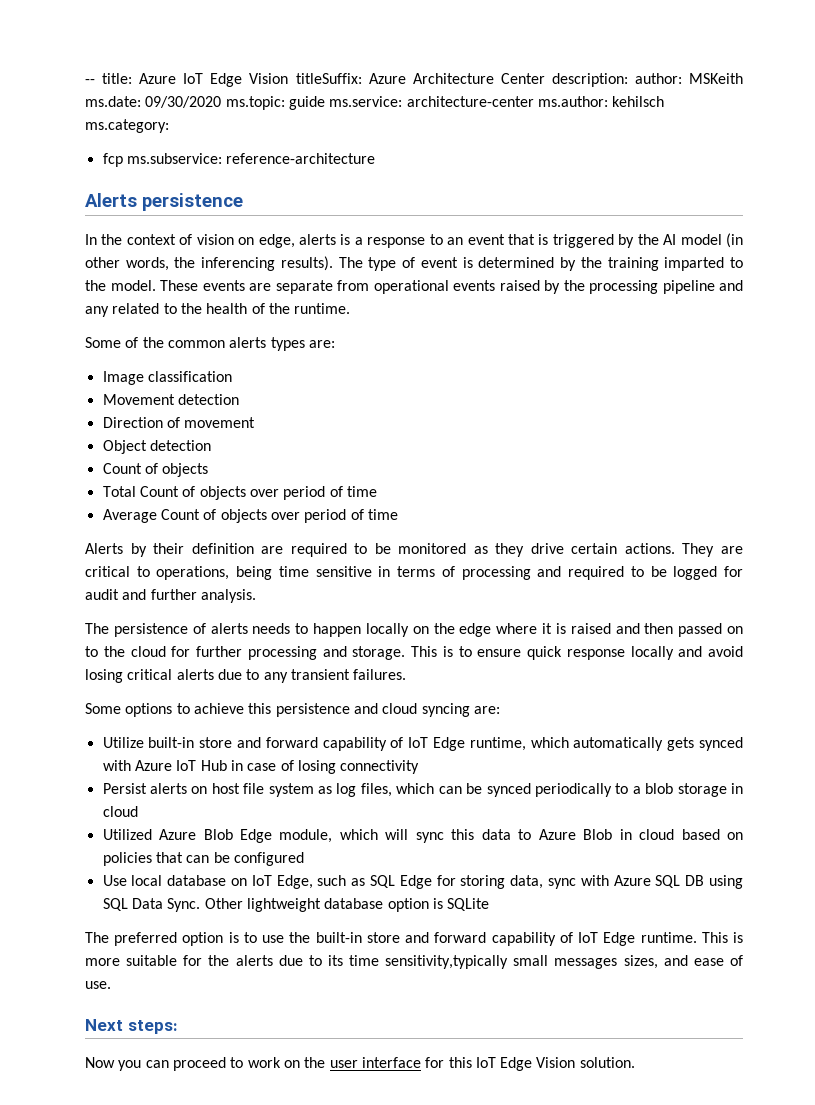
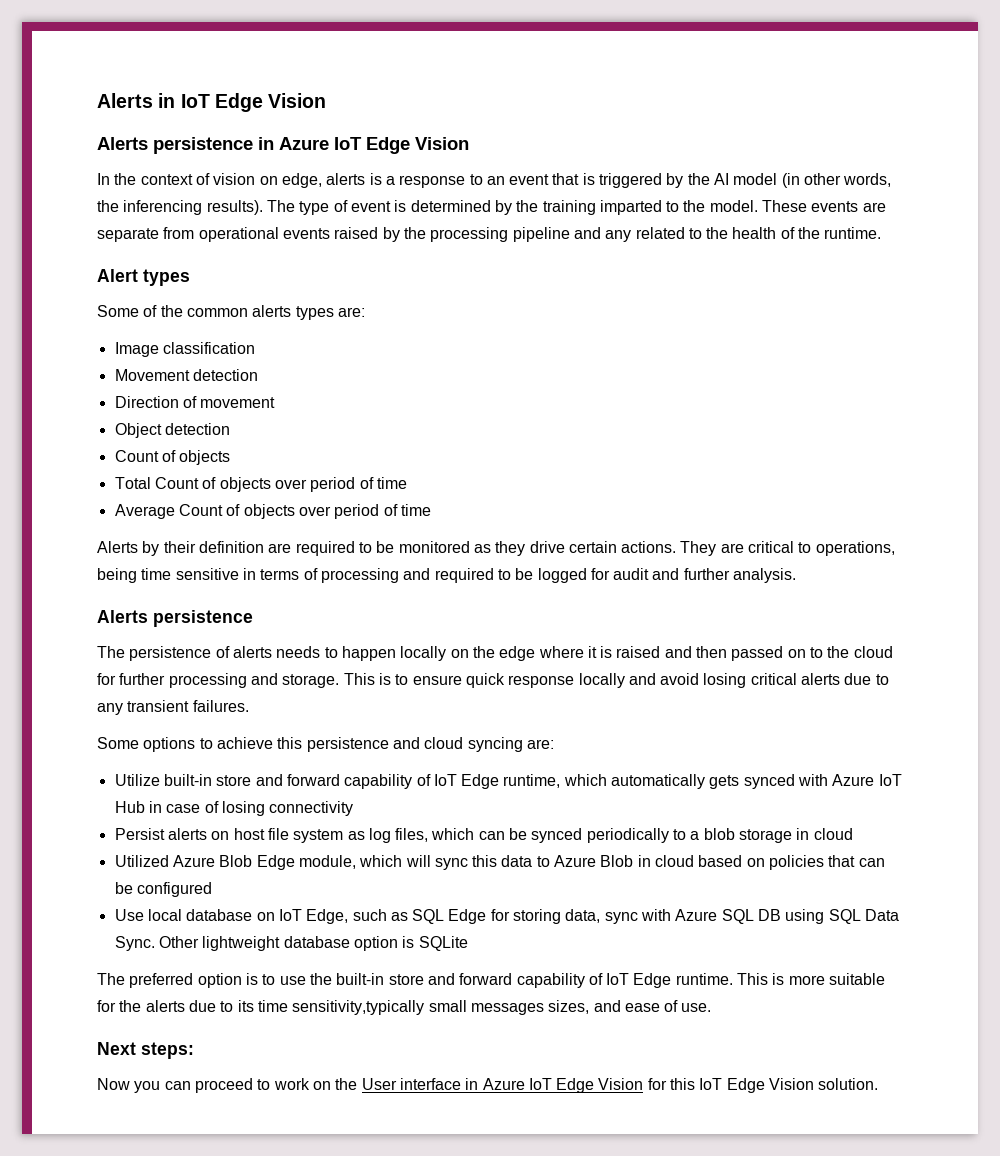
- -- title: Azure IoT Edge Vision titleSuffix: Azure Architecture Center description: author: MSKeith ms.date: 09/30/2020 ms.topic: guide ms.service: architecture-center ms.author: kehilsch ms.category:
- fcp ms.subservice: reference-architecture
- Alerts persistence
+ Alerts in IoT Edge Vision
+ Alerts persistence in Azure IoT Edge Vision
+ Alert types
  They are critical to operations, being time sensitive in terms of processing and required to be logged for audit and further analysis.
+ Alerts persistence
- Now you can proceed to work on the user interface for this IoT Edge Vision solution.
+ Now you can proceed to work on the User interface in Azure IoT Edge Vision for this IoT Edge Vision solution.

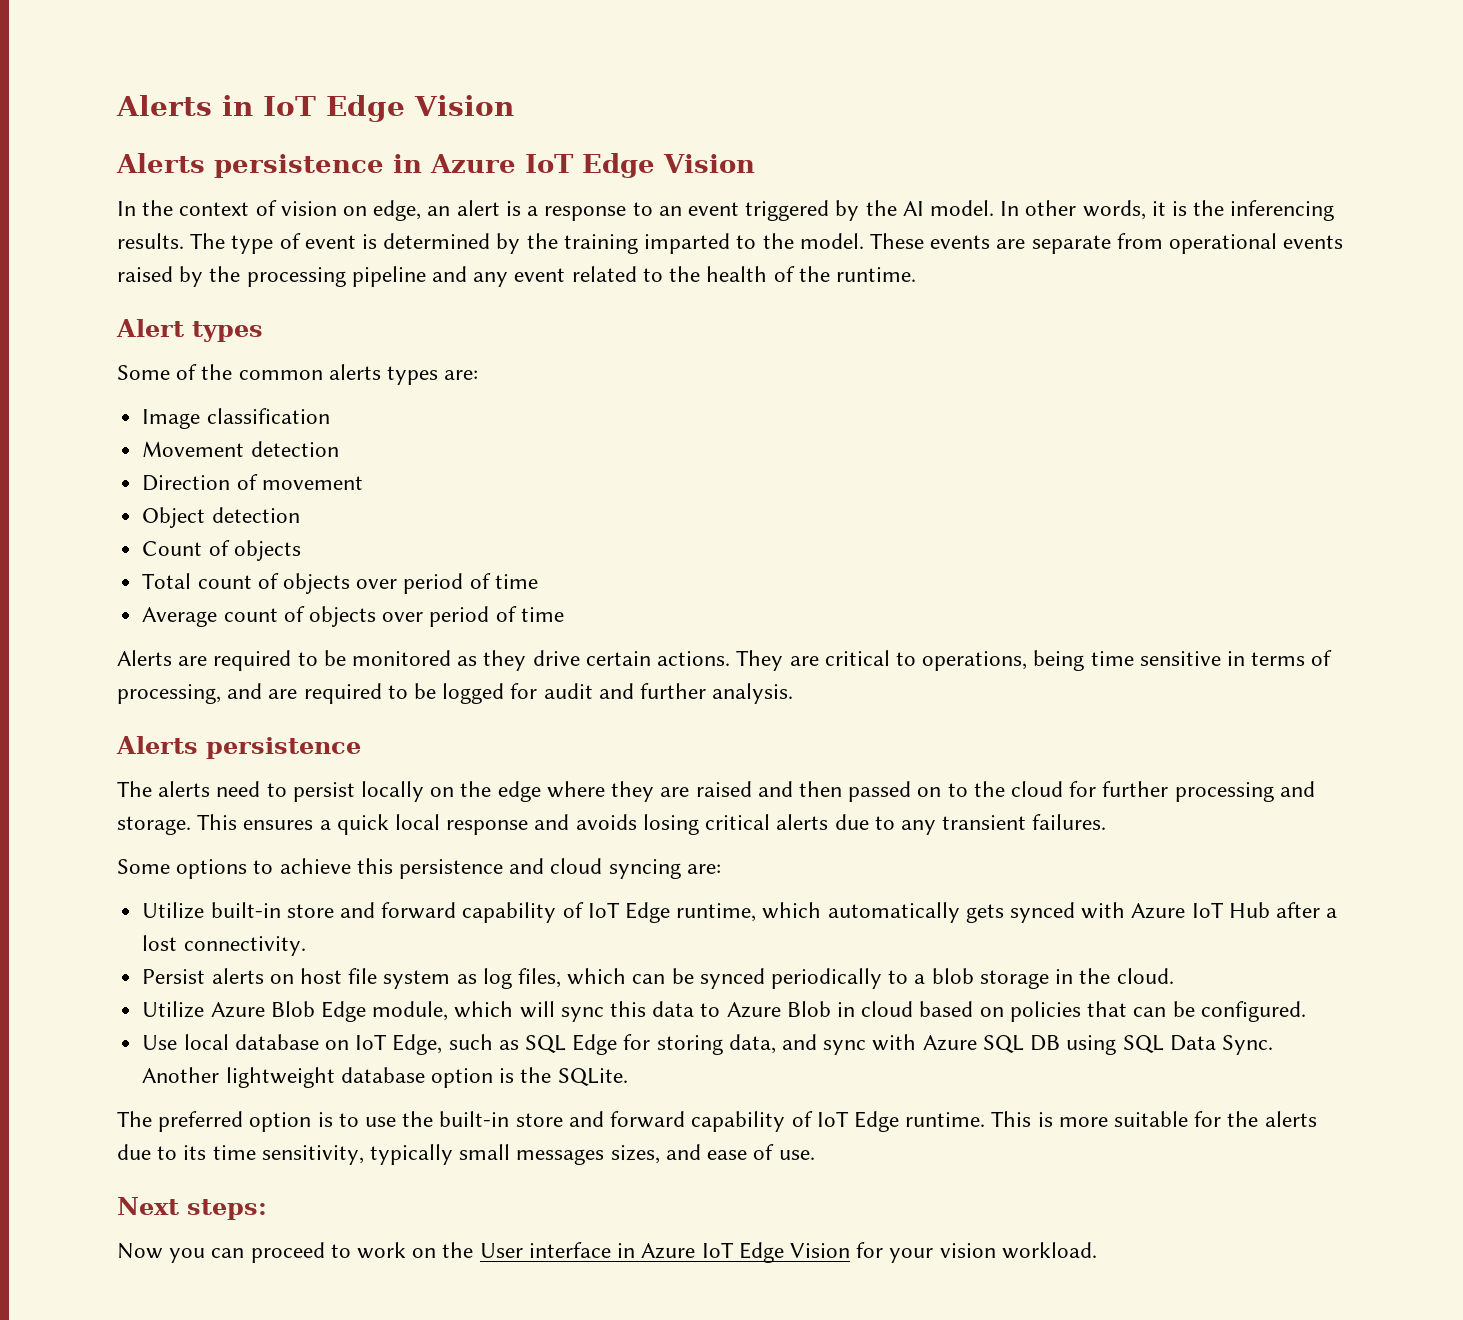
- In the context of vision on edge, alerts is a response to an event that is triggered by the AI model (in other words, the inferencing results).
+ In the context of vision on edge, an alert is a response to an event triggered by the AI model. In other words, it is the inferencing results.
- These events are separate from operational events raised by the processing pipeline and any related to the health of the runtime.
+ These events are separate from operational events raised by the processing pipeline and any event related to the health of the runtime.
- Total Count of objects over period of time
+ Total count of objects over period of time
- Average Count of objects over period of time
+ Average count of objects over period of time
- Alerts by their definition are required to be monitored as they drive certain actions.
+ Alerts are required to be monitored as they drive certain actions.
- They are critical to operations, being time sensitive in terms of processing and required to be logged for audit and further analysis.
+ They are critical to operations, being time sensitive in terms of processing, and are required to be logged for audit and further analysis.
- The persistence of alerts needs to happen locally on the edge where it is raised and then passed on to the cloud for further processing and storage.
+ The alerts need to persist locally on the edge where they are raised and then passed on to the cloud for further processing and storage.
- This is to ensure quick response locally and avoid losing critical alerts due to any transient failures.
+ This ensures a quick local response and avoids losing critical alerts due to any transient failures.
- Utilize built-in store and forward capability of IoT Edge runtime, which automatically gets synced with Azure IoT Hub in case of losing connectivity
+ Utilize built-in store and forward capability of IoT Edge runtime, which automatically gets synced with Azure IoT Hub after a lost connectivity.
- Persist alerts on host file system as log files, which can be synced periodically to a blob storage in cloud
- Utilized Azure Blob Edge module, which will sync this data to Azure Blob in cloud based on policies that can be configured
+ Persist alerts on host file system as log files, which can be synced periodically to a blob storage in the cloud.
+ Utilize Azure Blob Edge module, which will sync this data to Azure Blob in cloud based on policies that can be configured.
- Use local database on IoT Edge, such as SQL Edge for storing data, sync with Azure SQL DB using SQL Data Sync.
+ Use local database on IoT Edge, such as SQL Edge for storing data, and sync with Azure SQL DB using SQL Data Sync.
- Other lightweight database option is SQLite
+ Another lightweight database option is the SQLite.
- This is more suitable for the alerts due to its time sensitivity,typically small messages sizes, and ease of use.
+ This is more suitable for the alerts due to its time sensitivity, typically small messages sizes, and ease of use.
- Now you can proceed to work on the User interface in Azure IoT Edge Vision for this IoT Edge Vision solution.
+ Now you can proceed to work on the User interface in Azure IoT Edge Vision for your vision workload.

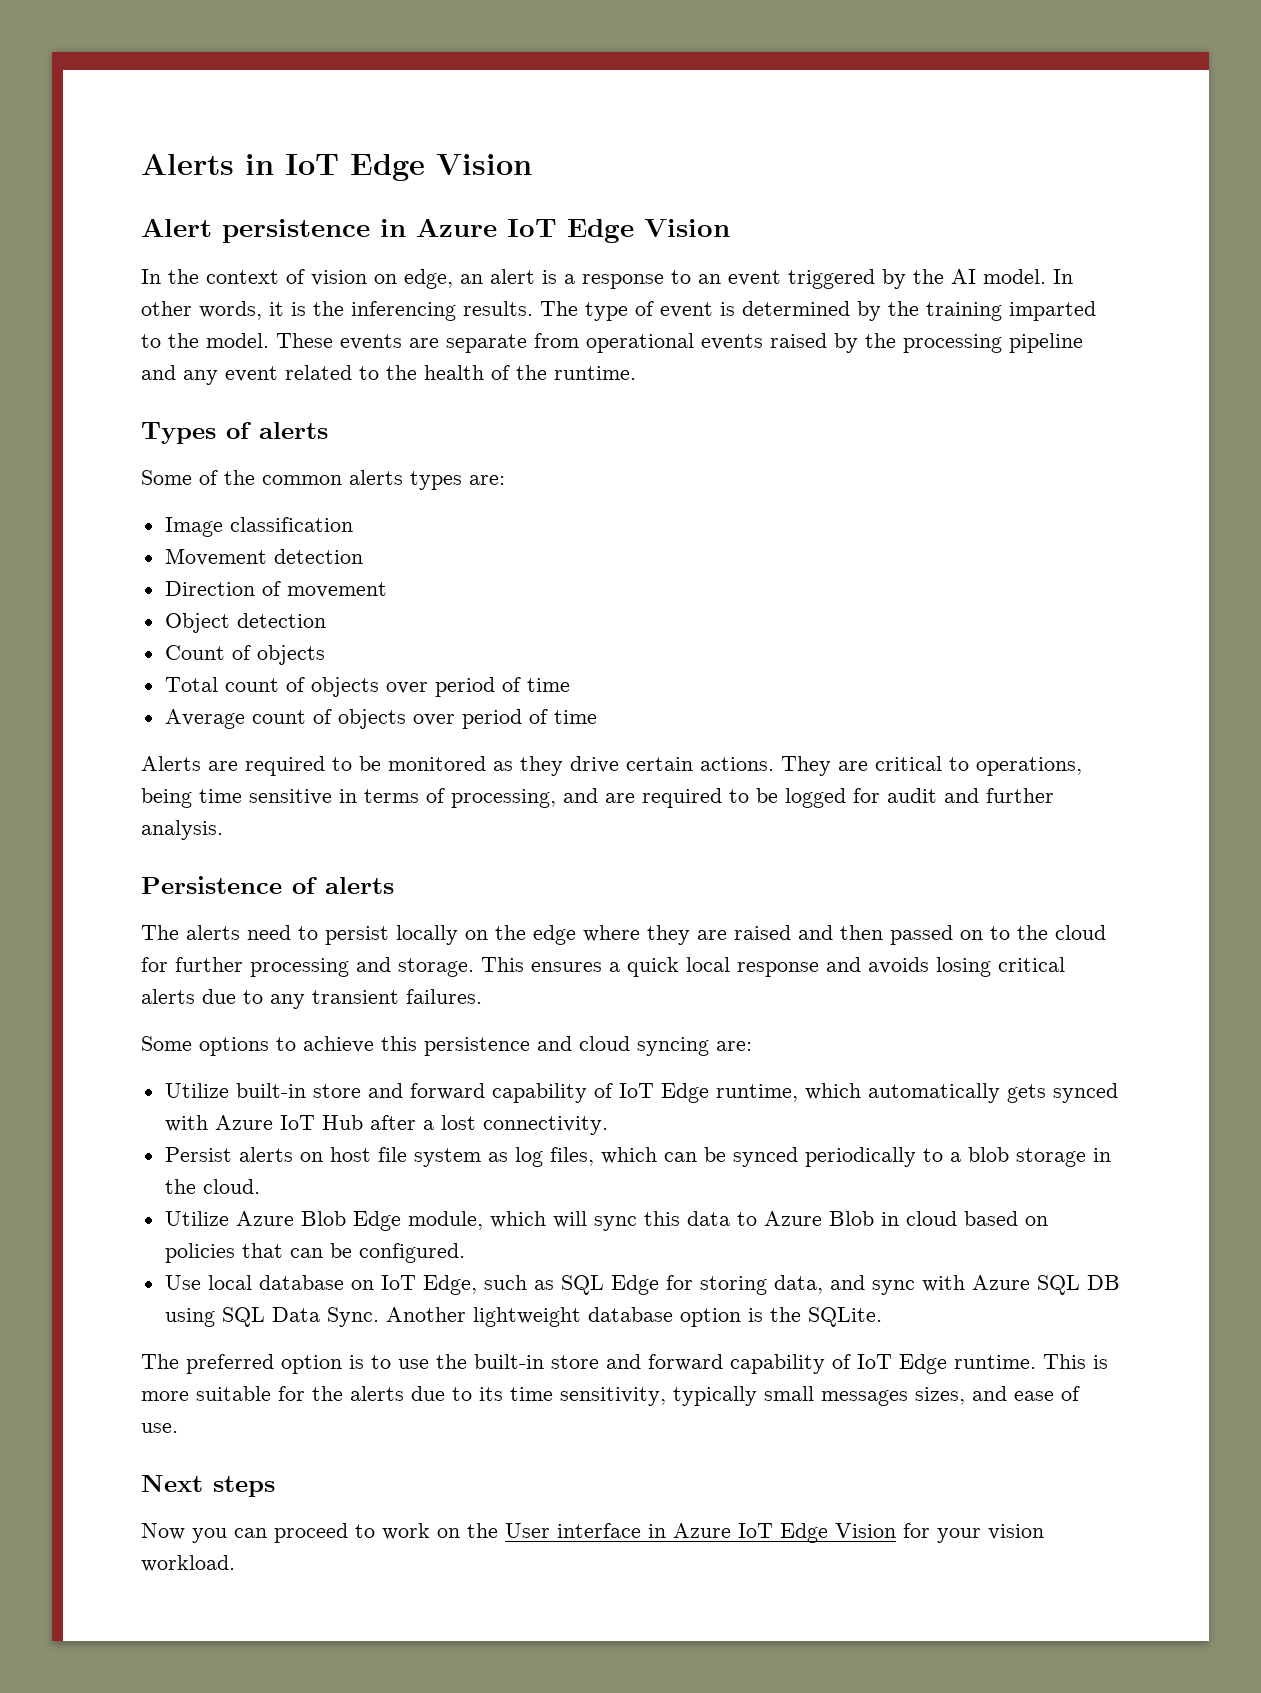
- Alerts persistence in Azure IoT Edge Vision
+ Alert persistence in Azure IoT Edge Vision
- Alert types
+ Types of alerts
  They are critical to operations, being time sensitive in terms of processing, and are required to be logged for audit and further analysis.
- Alerts persistence
+ Persistence of alerts
- Next steps:
+ Next steps

